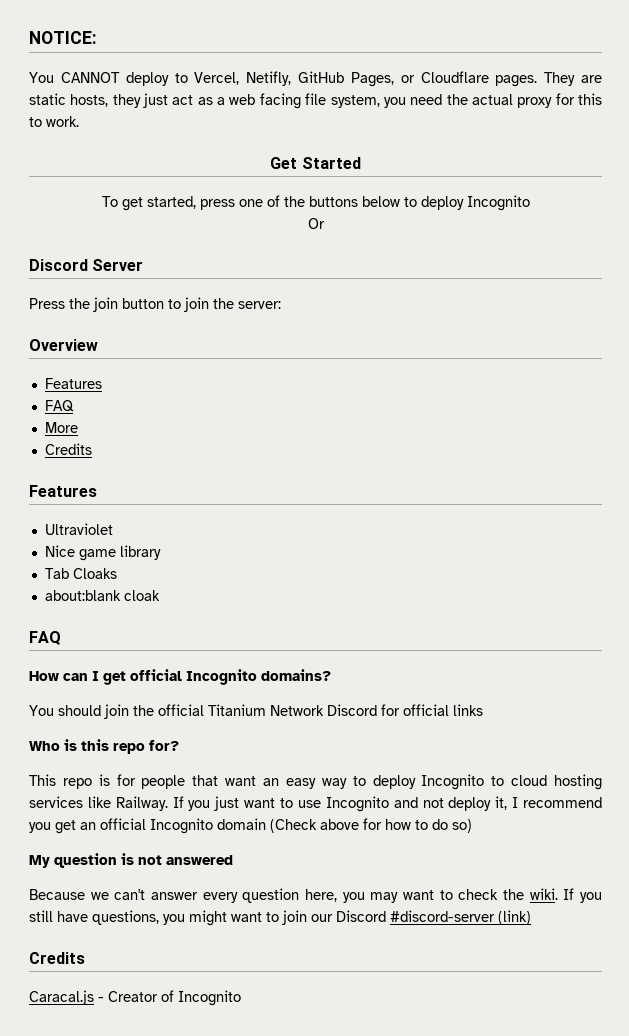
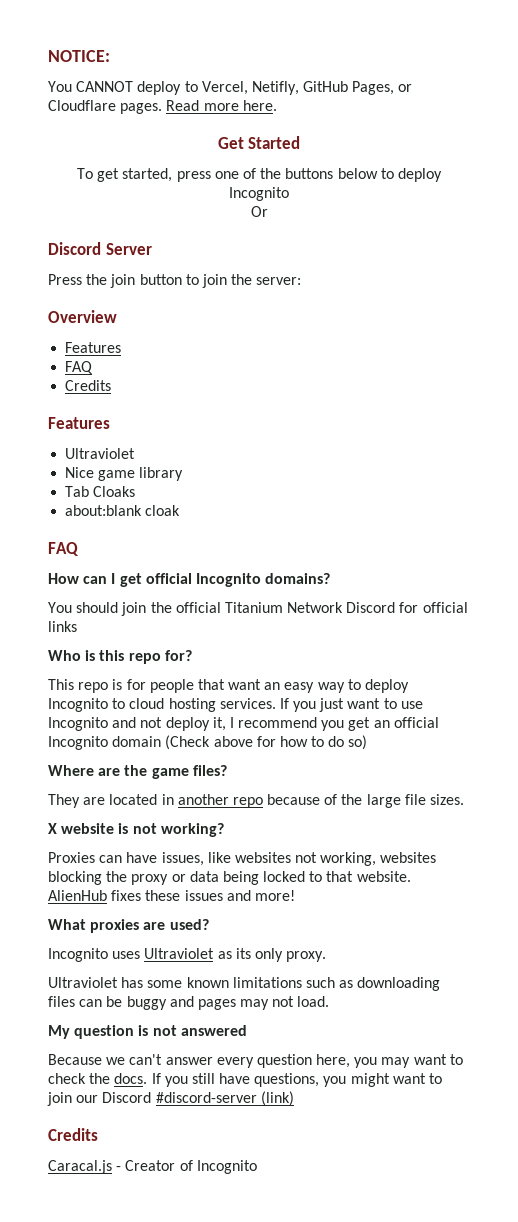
- They are static hosts, they just act as a web facing file system, you need the actual proxy for this to work.
+ Read more here.
- More
- This repo is for people that want an easy way to deploy Incognito to cloud hosting services like Railway.
+ This repo is for people that want an easy way to deploy Incognito to cloud hosting services.
+ Where are the game files?
+ They are located in another repo because of the large file sizes.
+ X website is not working?
+ Proxies can have issues, like websites not working, websites blocking the proxy or data being locked to that website. AlienHub fixes these issues and more!
+ What proxies are used?
+ Incognito uses Ultraviolet as its only proxy.
+ Ultraviolet has some known limitations such as downloading files can be buggy and pages may not load.
- Because we can't answer every question here, you may want to check the wiki.
+ Because we can't answer every question here, you may want to check the docs.

